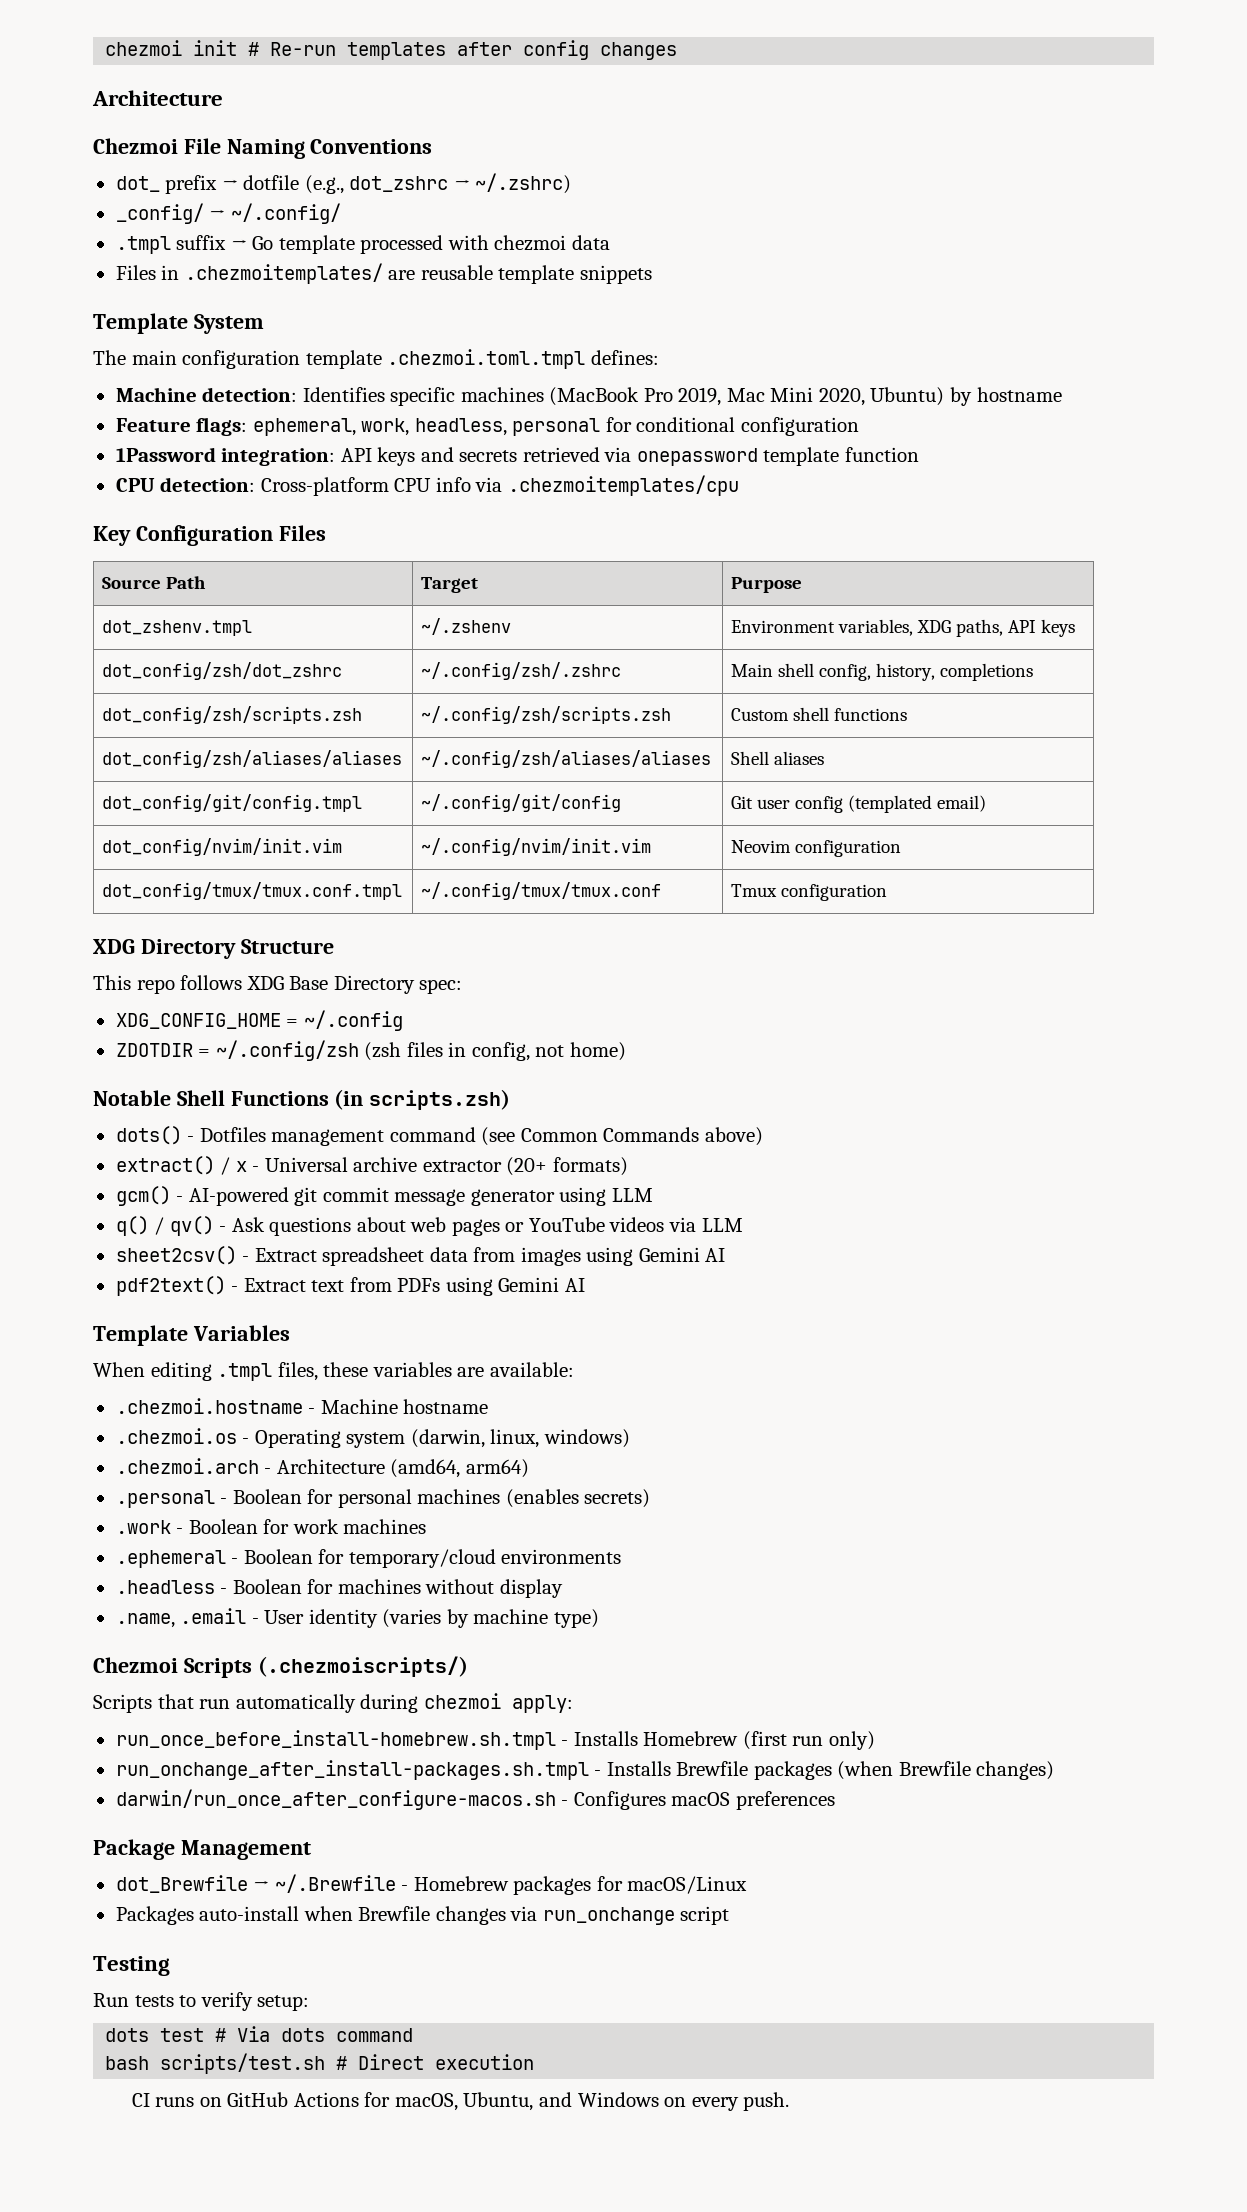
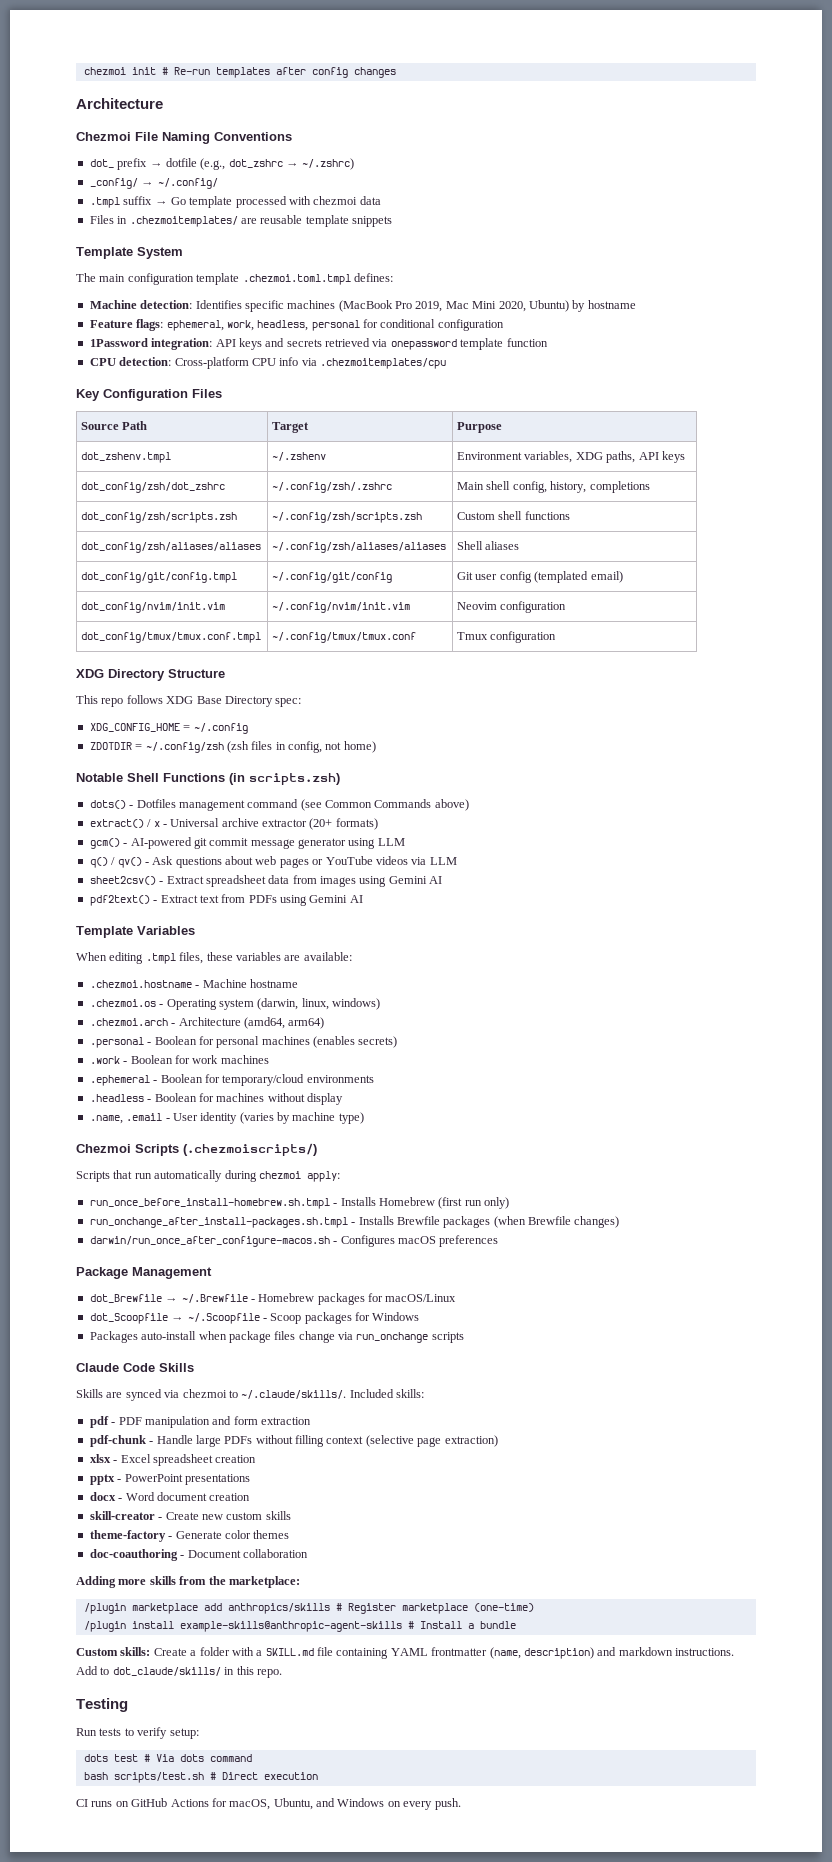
- Packages auto-install when Brewfile changes via run_onchange script
+ dot_Scoopfile → ~/.Scoopfile - Scoop packages for Windows
+ Packages auto-install when package files change via run_onchange scripts
+ Claude Code Skills
+ Skills are synced via chezmoi to ~/.claude/skills/. Included skills:
+ pdf - PDF manipulation and form extraction
+ pdf-chunk - Handle large PDFs without filling context (selective page extraction)
+ xlsx - Excel spreadsheet creation
+ pptx - PowerPoint presentations
+ docx - Word document creation
+ skill-creator - Create new custom skills
+ theme-factory - Generate color themes
+ doc-coauthoring - Document collaboration
+ Adding more skills from the marketplace:
+ /plugin marketplace add anthropics/skills # Register marketplace (one-time)
+ /plugin install example-skills@anthropic-agent-skills # Install a bundle
+ Custom skills: Create a folder with a SKILL.md file containing YAML frontmatter (name, description) and markdown instructions. Add to dot_claude/skills/ in this repo.

